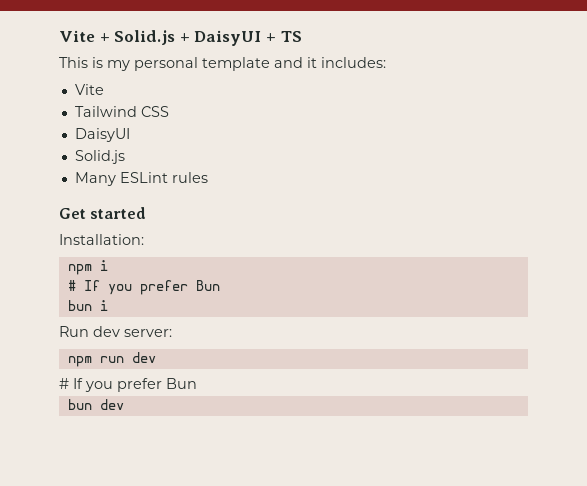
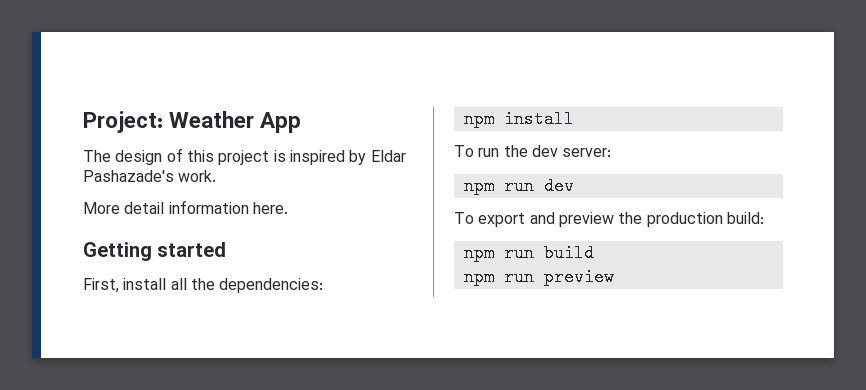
- Vite + Solid.js + DaisyUI + TS
- This is my personal template and it includes:
- Vite
- Tailwind CSS
- DaisyUI
- Solid.js
- Many ESLint rules
- Get started
- Installation:
- npm i
- # If you prefer Bun
- bun i
- Run dev server:
+ Project: Weather App
+ The design of this project is inspired by Eldar Pashazade's work.
+ More detail information here.
+ Getting started
+ First, install all the dependencies:
+ npm install
+ To run the dev server:
  npm run dev
- # If you prefer Bun
- bun dev
+ To export and preview the production build:
+ npm run build
+ npm run preview

